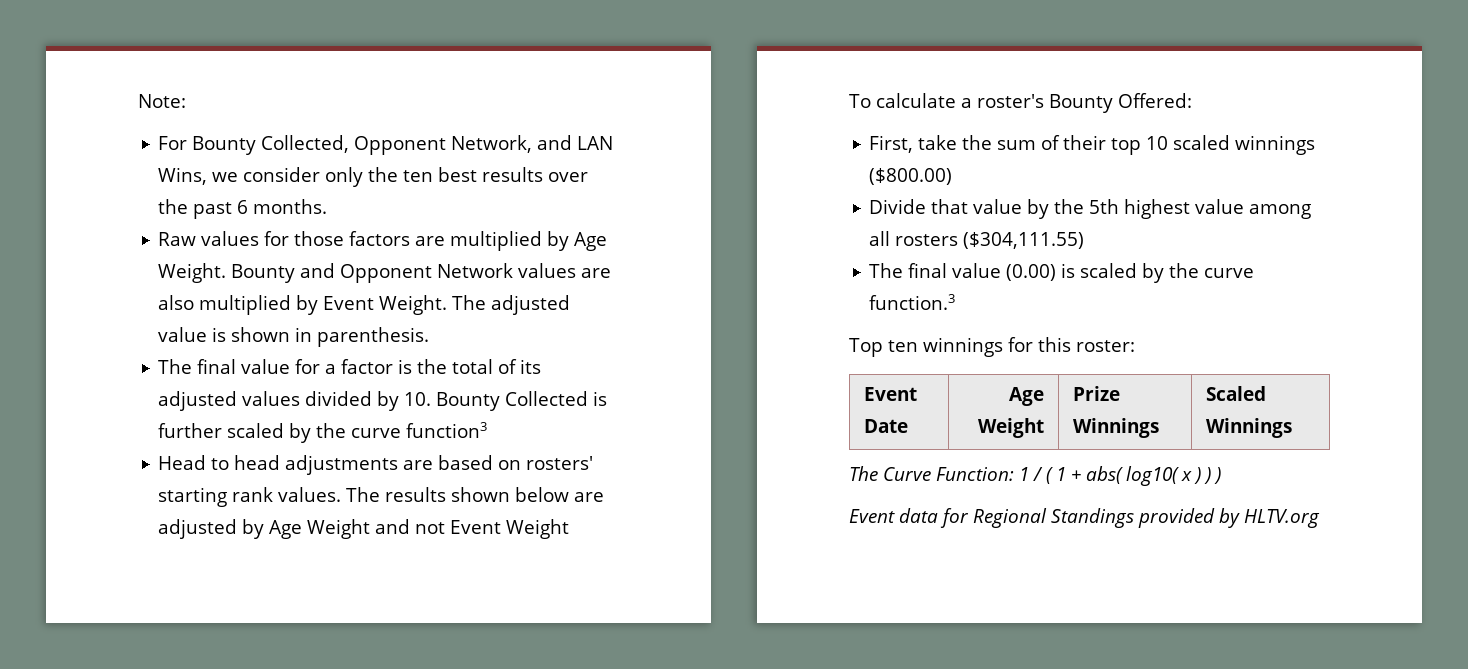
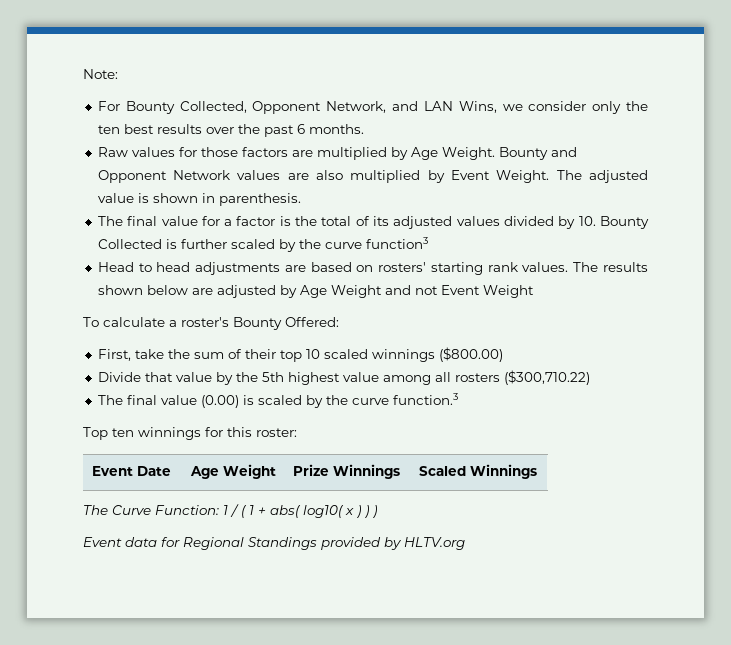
- Divide that value by the 5th highest value among all rosters ($304,111.55)
+ Divide that value by the 5th highest value among all rosters ($300,710.22)

